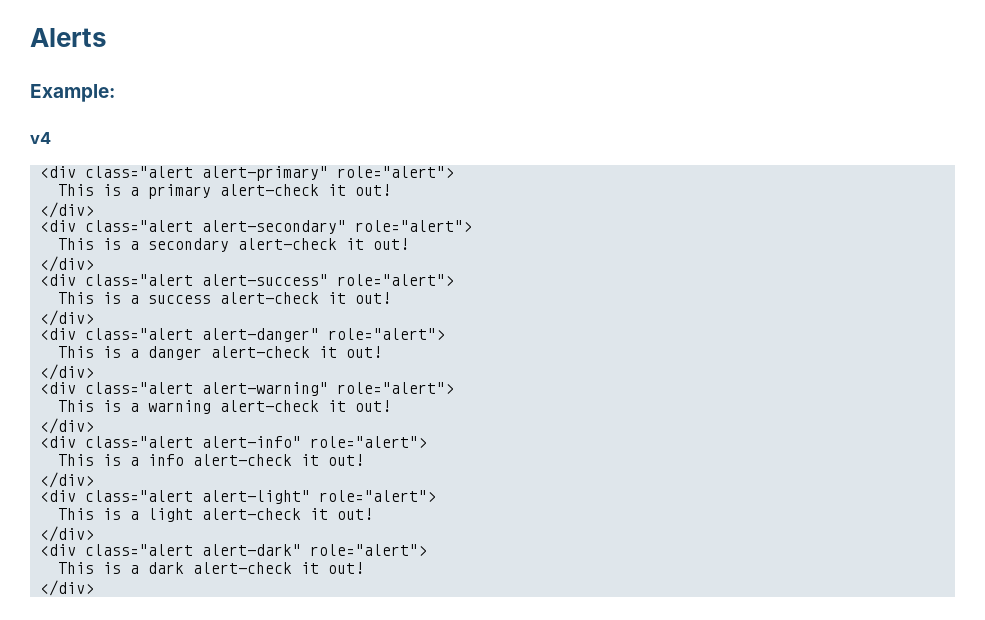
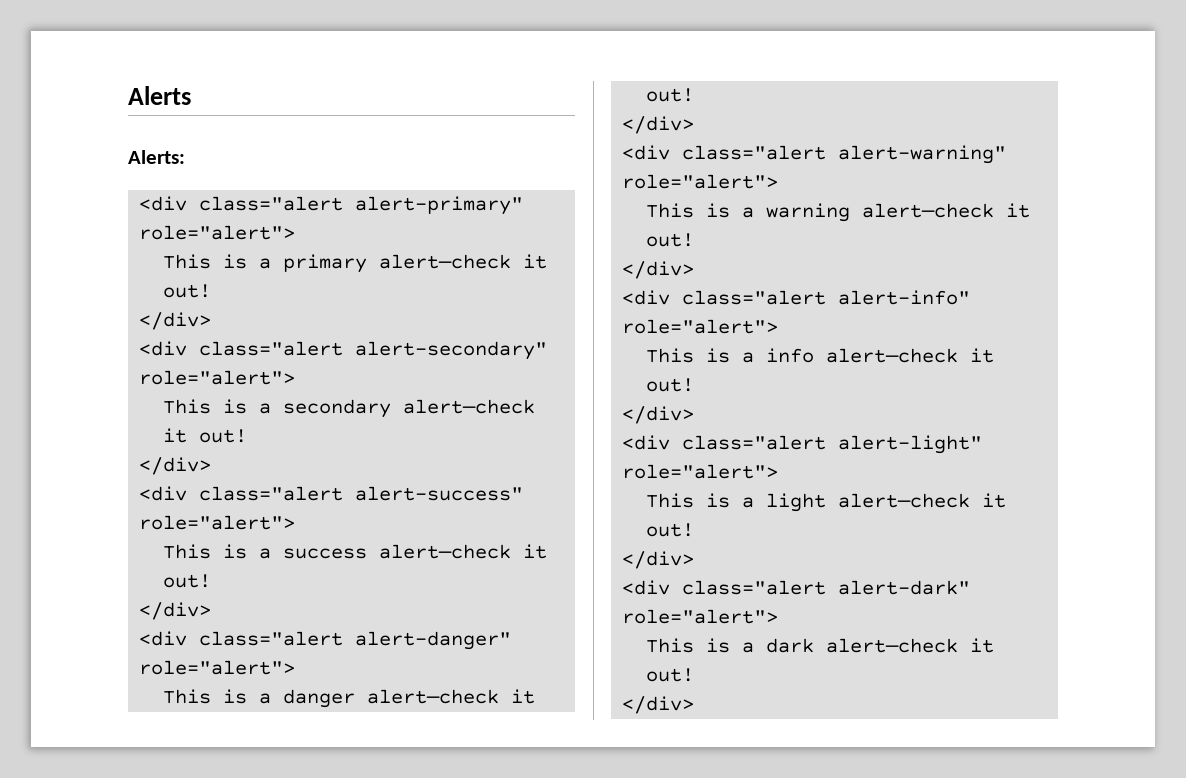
- Example:
- v4
+ Alerts:

